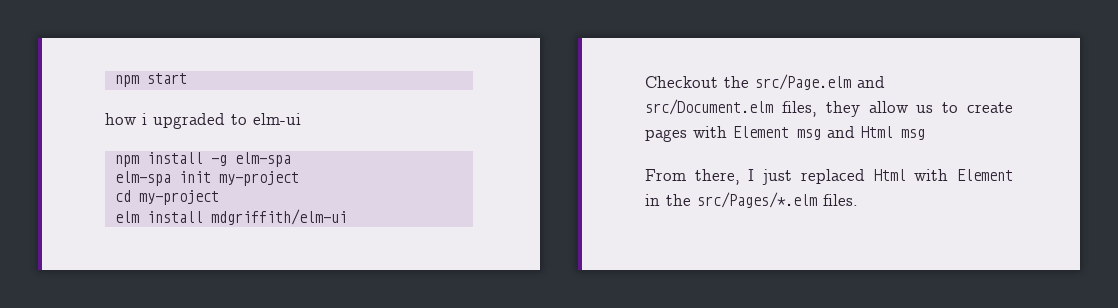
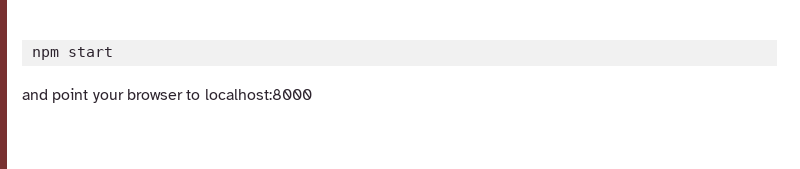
- how i upgraded to elm-ui
- npm install -g elm-spa
- elm-spa init my-project
- cd my-project
- elm install mdgriffith/elm-ui
- Checkout the src/Page.elm and src/Document.elm files, they allow us to create pages with Element msg and Html msg
- From there, I just replaced Html with Element in the src/Pages/*.elm files.
+ and point your browser to localhost:8000

